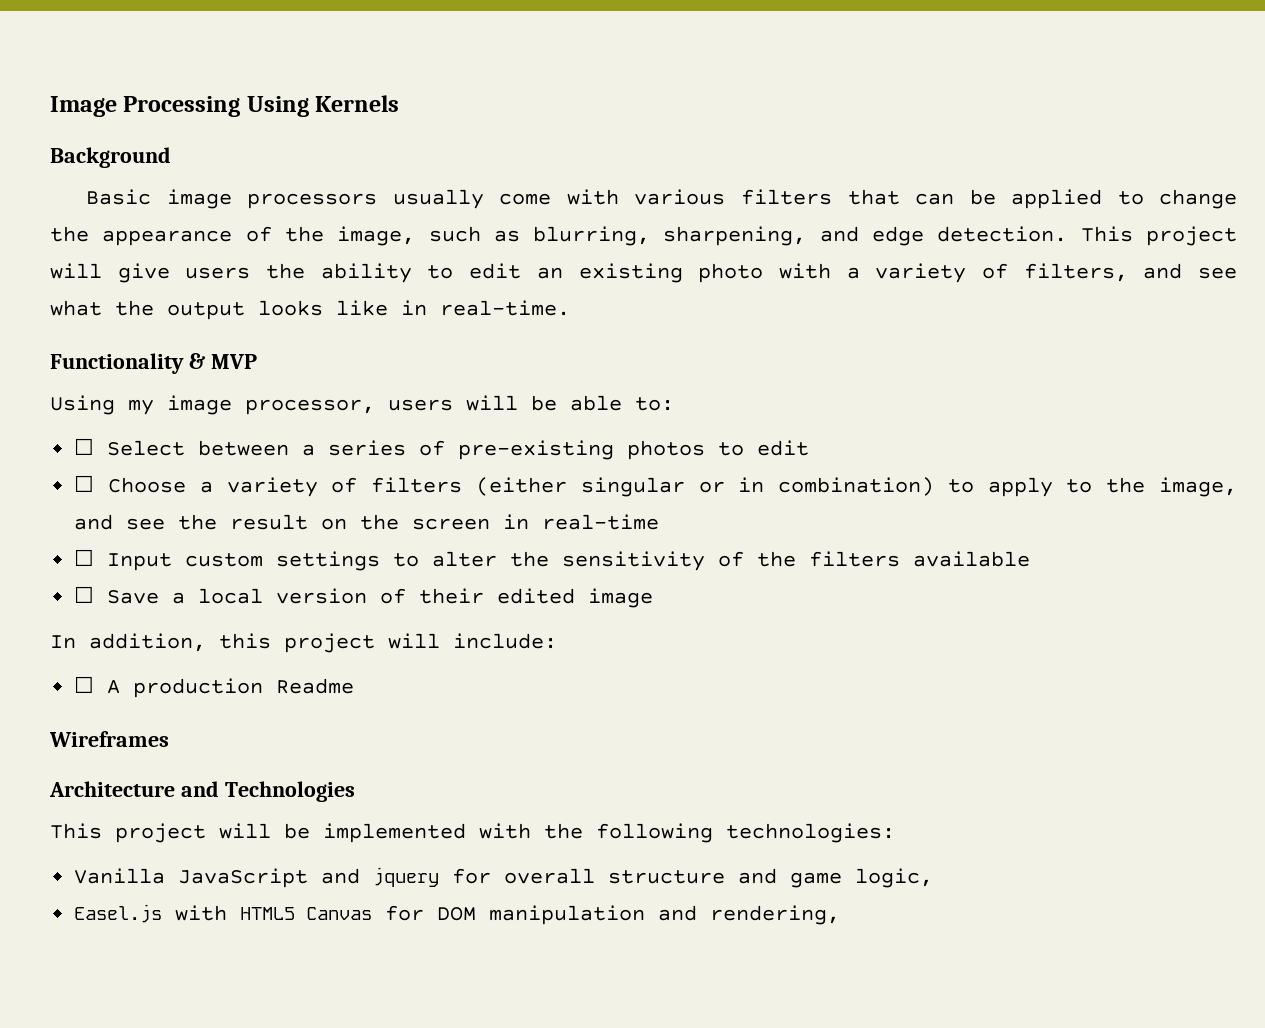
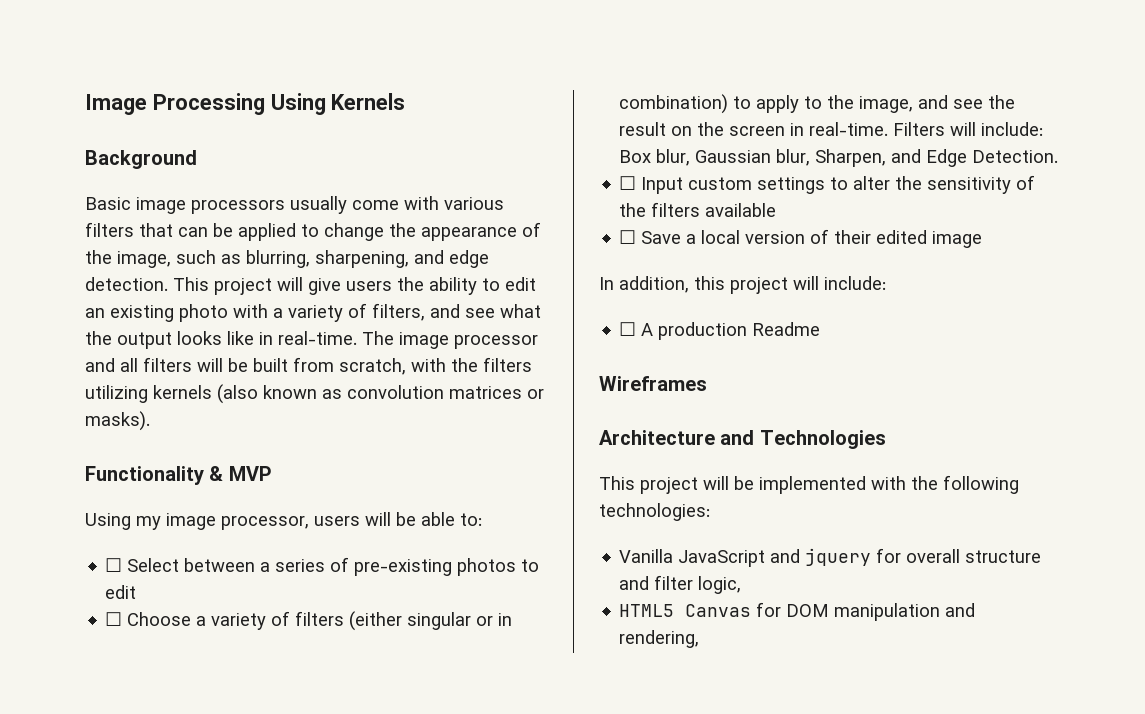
+ The image processor and all filters will be built from scratch, with the filters utilizing kernels (also known as convolution matrices or masks).
- ☐ Choose a variety of filters (either singular or in combination) to apply to the image, and see the result on the screen in real-time
+ ☐ Choose a variety of filters (either singular or in combination) to apply to the image, and see the result on the screen in real-time. Filters will include: Box blur, Gaussian blur, Sharpen, and Edge Detection.
- Vanilla JavaScript and jquery for overall structure and game logic,
+ Vanilla JavaScript and jquery for overall structure and filter logic,
- Easel.js with HTML5 Canvas for DOM manipulation and rendering,
+ HTML5 Canvas for DOM manipulation and rendering,

